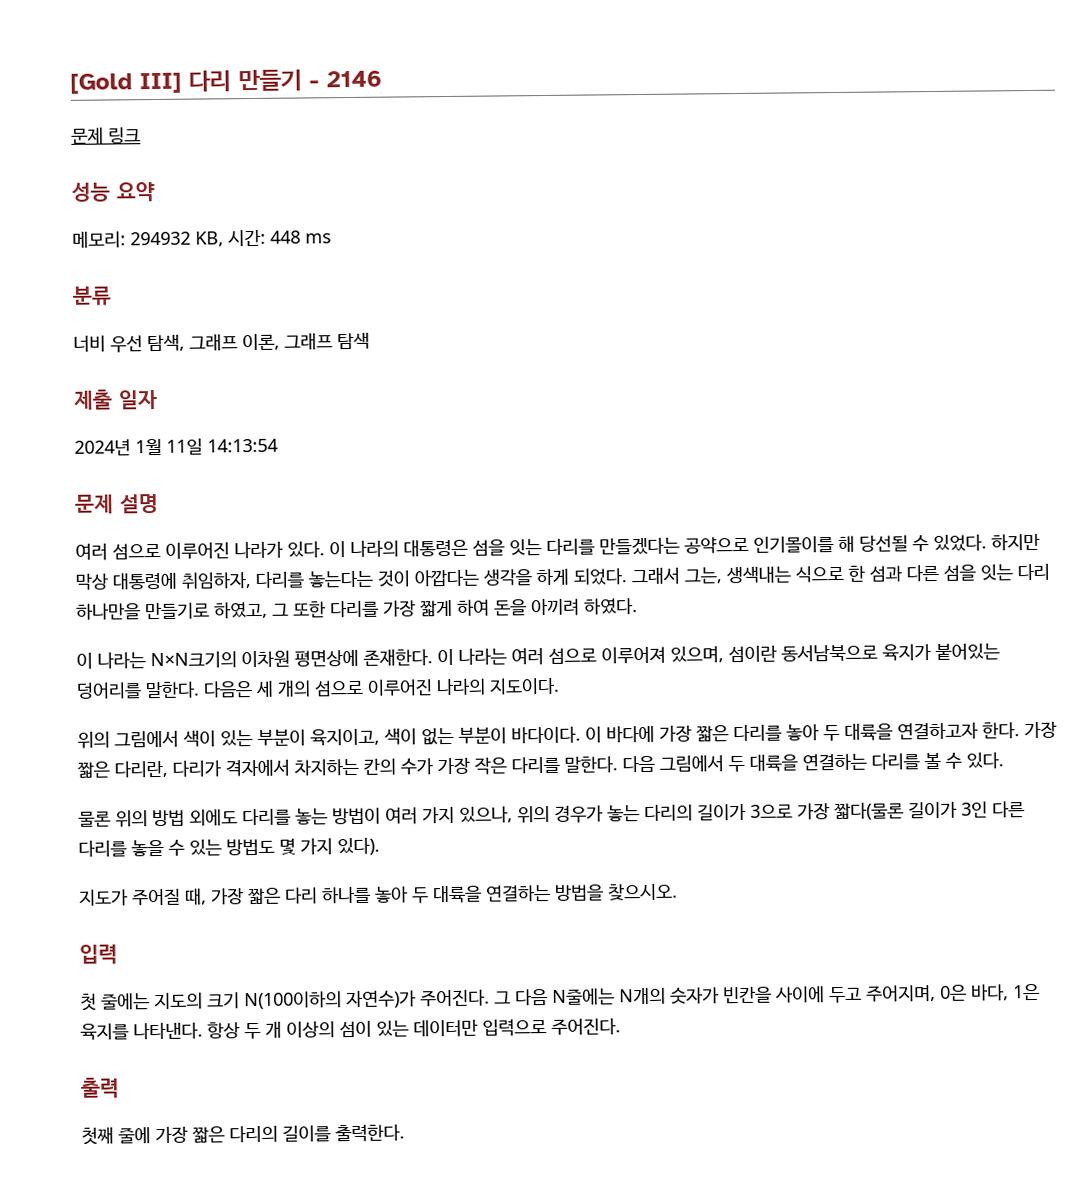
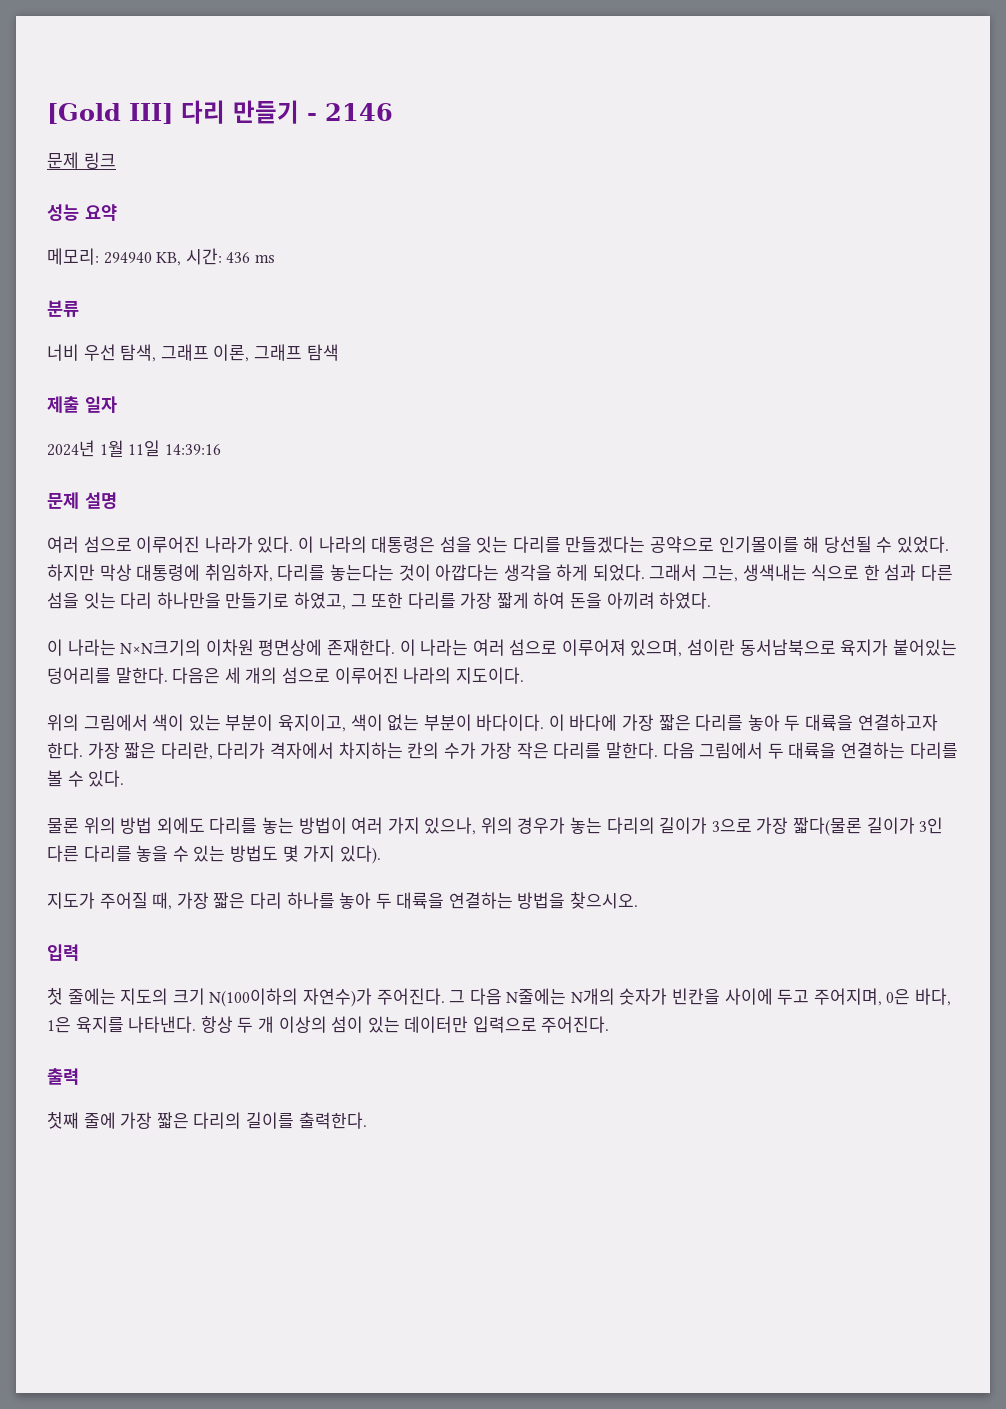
- 메모리: 294932 KB, 시간: 448 ms
+ 메모리: 294940 KB, 시간: 436 ms
- 2024년 1월 11일 14:13:54
+ 2024년 1월 11일 14:39:16

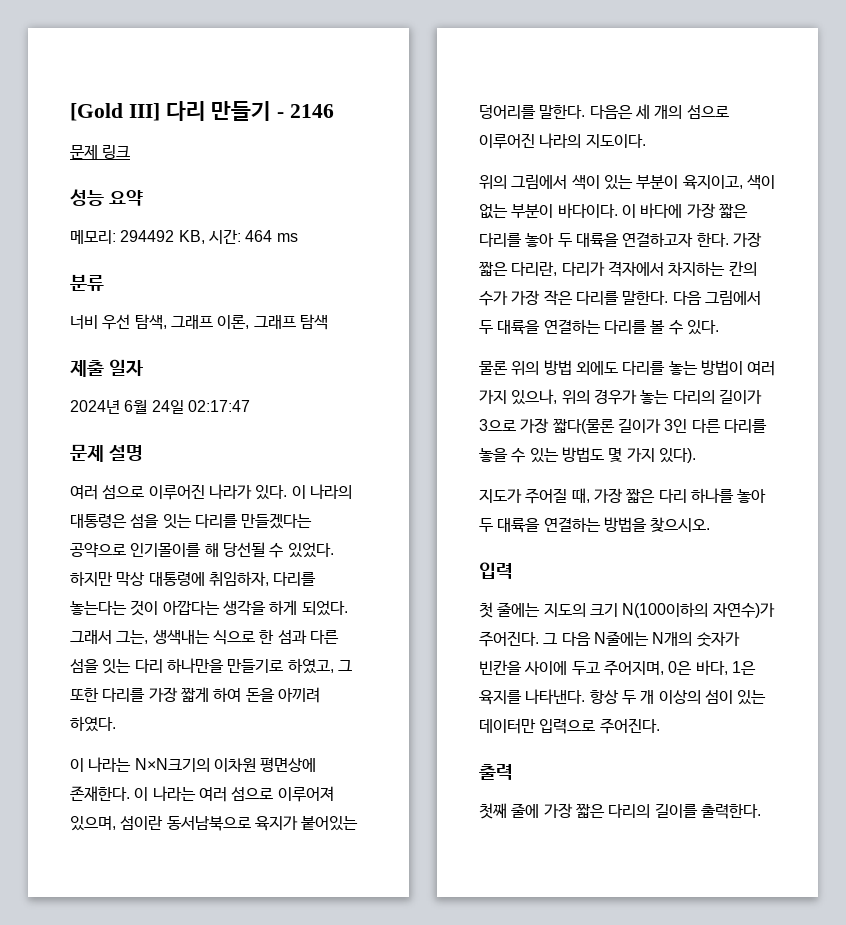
- 메모리: 294940 KB, 시간: 436 ms
+ 메모리: 294492 KB, 시간: 464 ms
- 2024년 1월 11일 14:39:16
+ 2024년 6월 24일 02:17:47

